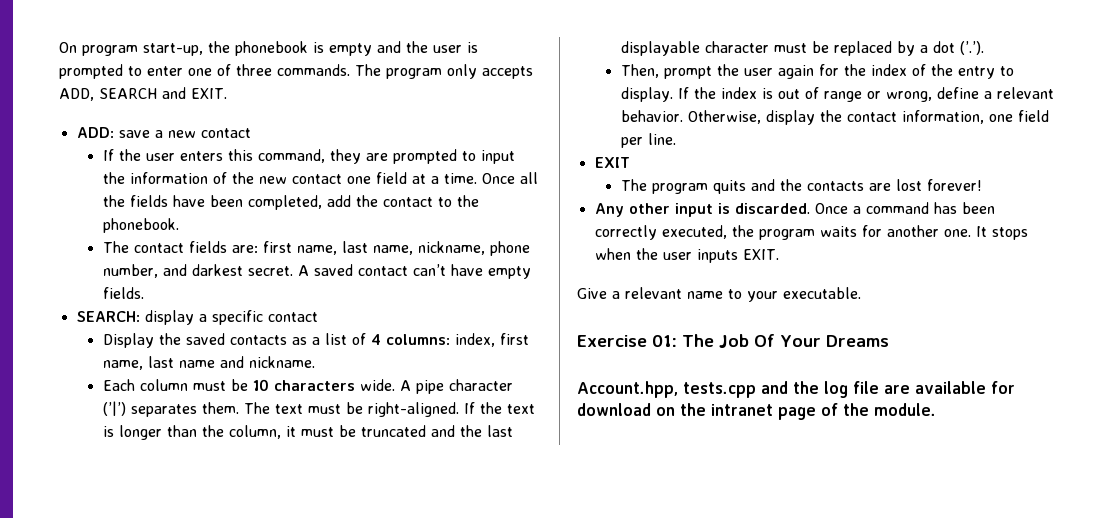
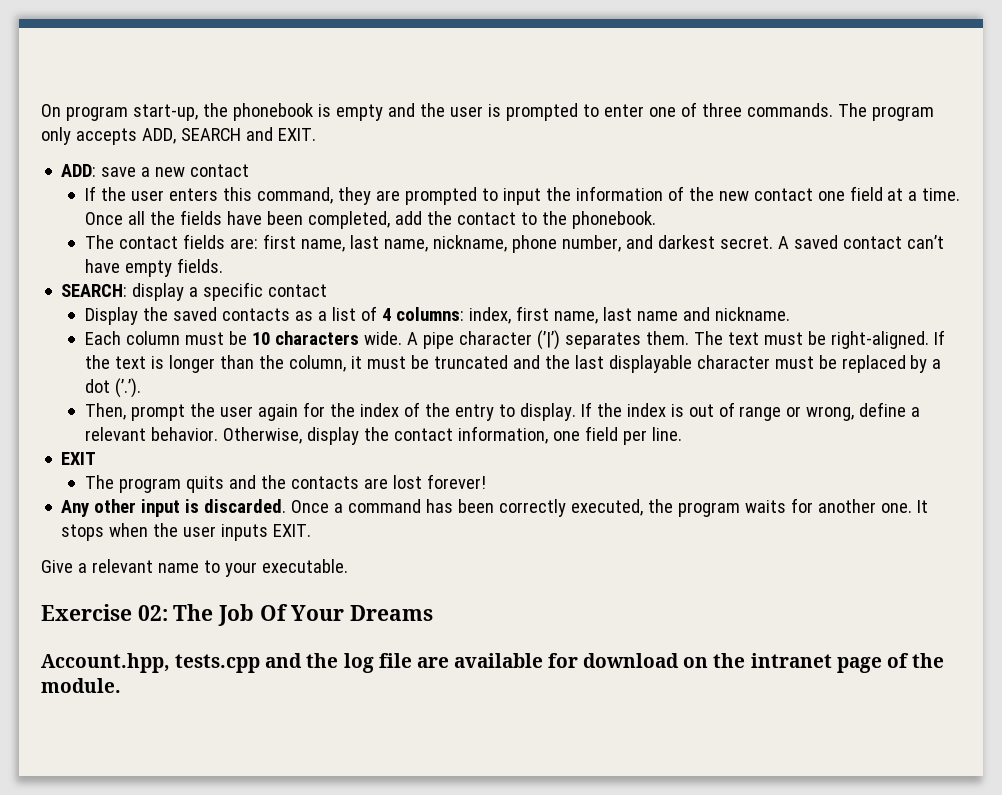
- Exercise 01: The Job Of Your Dreams
+ Exercise 02: The Job Of Your Dreams

